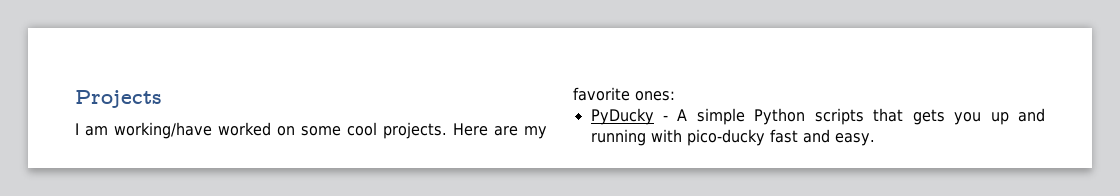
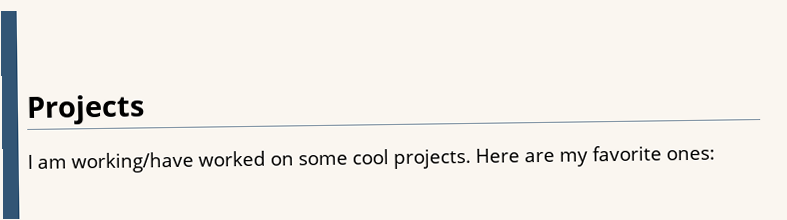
- PyDucky - A simple Python scripts that gets you up and running with pico-ducky fast and easy.

